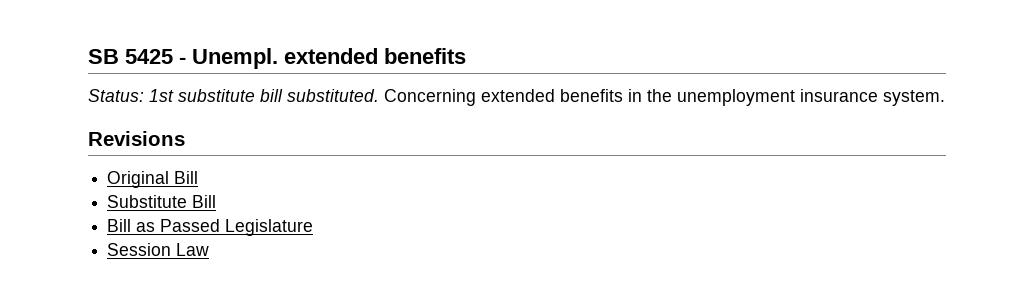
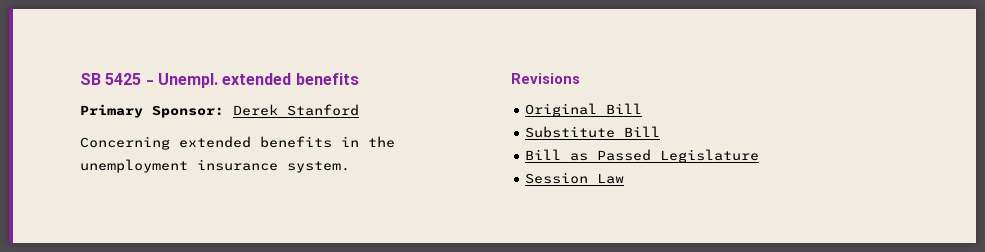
- Status: 1st substitute bill substituted. Concerning extended benefits in the unemployment insurance system.
+ Primary Sponsor: Derek Stanford
+ Concerning extended benefits in the unemployment insurance system.

